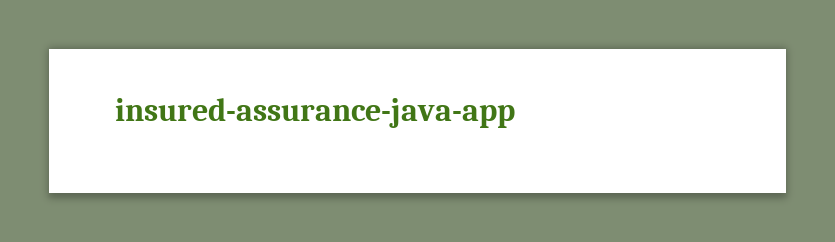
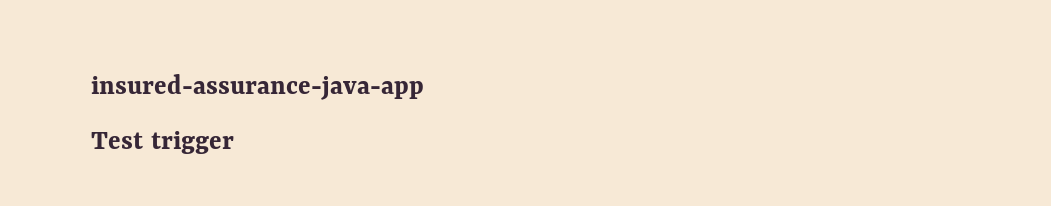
+ Test trigger

